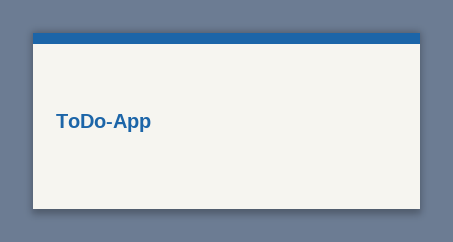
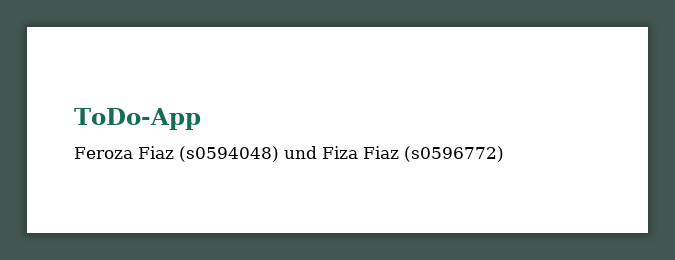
+ Feroza Fiaz (s0594048) und Fiza Fiaz (s0596772)

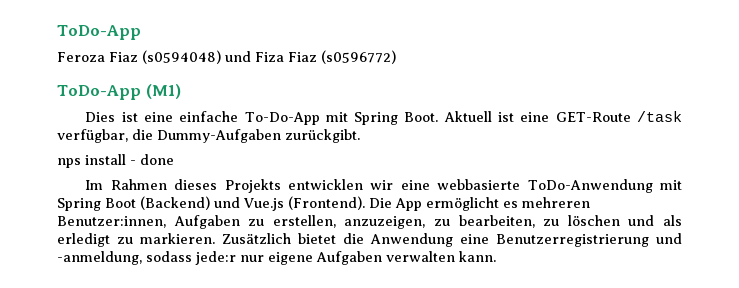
+ ToDo-App (M1)
+ Dies ist eine einfache To-Do-App mit Spring Boot. Aktuell ist eine GET-Route /task verfügbar, die Dummy-Aufgaben zurückgibt.
+ nps install - done
+ Im Rahmen dieses Projekts entwicklen wir eine webbasierte ToDo-Anwendung mit Spring Boot (Backend) und Vue.js (Frontend). Die App ermöglicht es mehreren Benutzer:innen, Aufgaben zu erstellen, anzuzeigen, zu bearbeiten, zu löschen und als erledigt zu markieren. Zusätzlich bietet die Anwendung eine Benutzerregistrierung und -anmeldung, sodass jede:r nur eigene Aufgaben verwalten kann.

